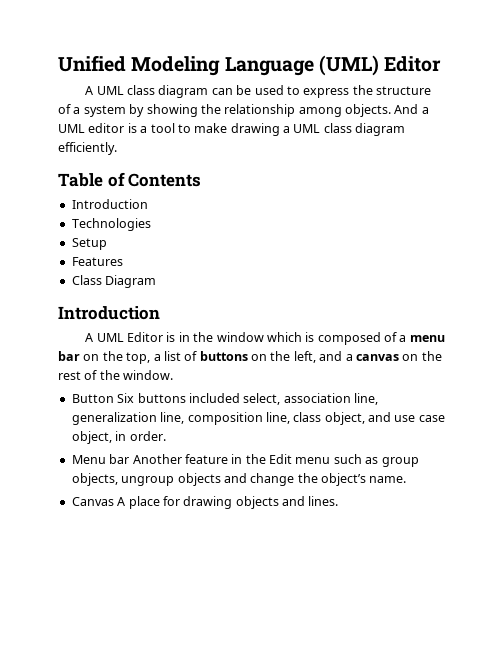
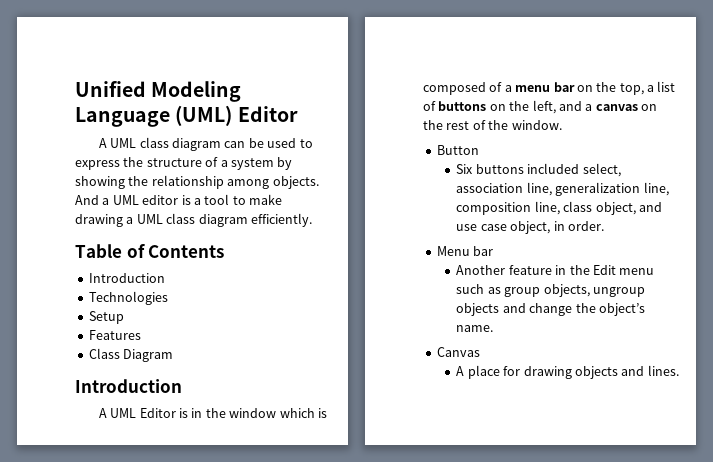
- Button Six buttons included select, association line, generalization line, composition line, class object, and use case object, in order.
+ Button
+ Six buttons included select, association line, generalization line, composition line, class object, and use case object, in order.
- Menu bar Another feature in the Edit menu such as group objects, ungroup objects and change the object’s name.
+ Menu bar
+ Another feature in the Edit menu such as group objects, ungroup objects and change the object’s name.
- Canvas A place for drawing objects and lines.
+ Canvas
+ A place for drawing objects and lines.

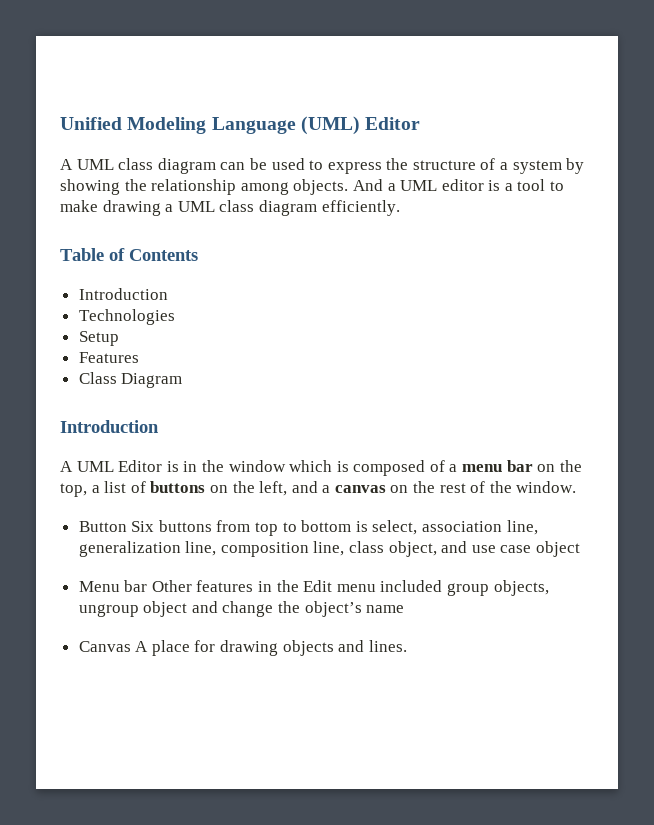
- Button
- Six buttons included select, association line, generalization line, composition line, class object, and use case object, in order.
+ Button Six buttons from top to bottom is select, association line, generalization line, composition line, class object, and use case object
- Menu bar
- Another feature in the Edit menu such as group objects, ungroup objects and change the object’s name.
+ Menu bar Other features in the Edit menu included group objects, ungroup object and change the object’s name
- Canvas
- A place for drawing objects and lines.
+ Canvas A place for drawing objects and lines.

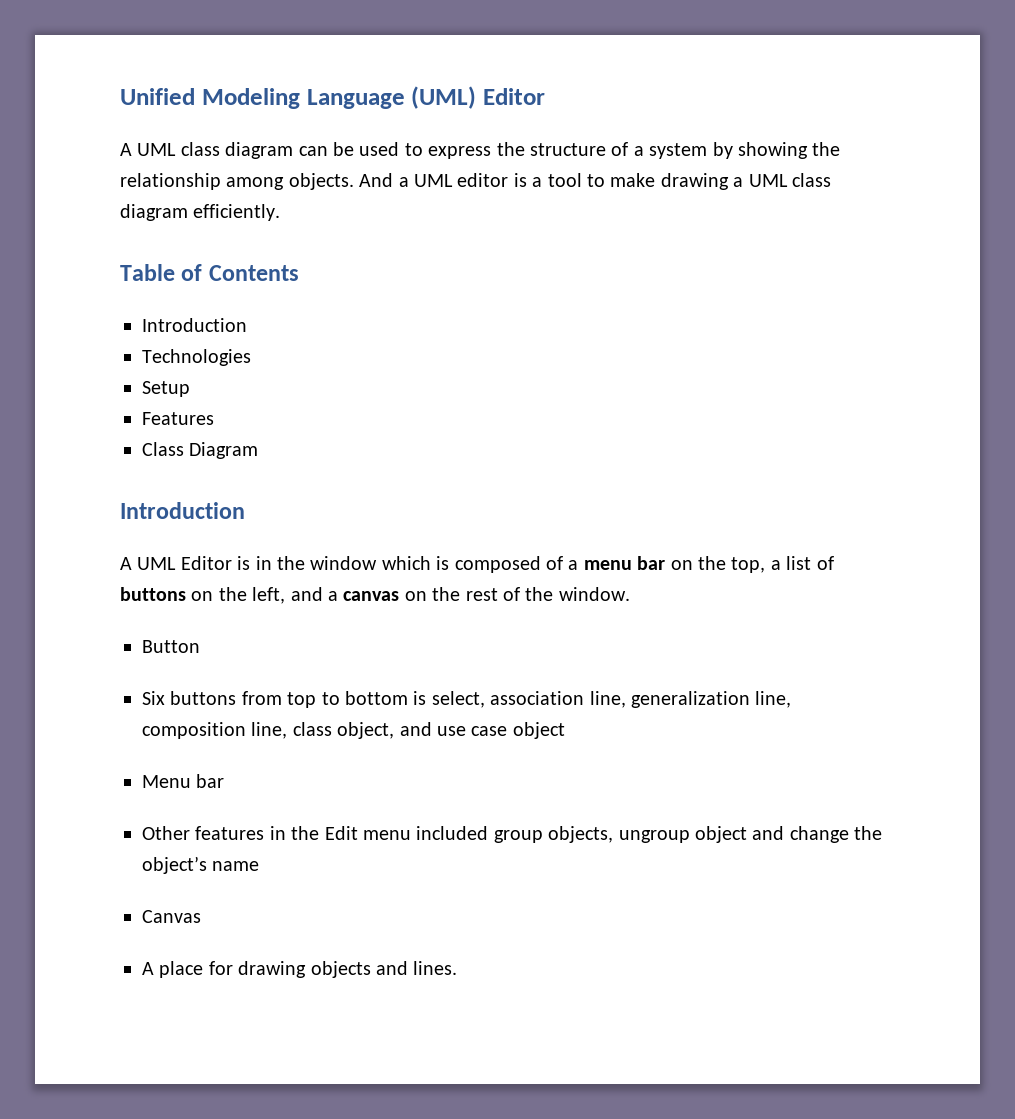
- Button Six buttons from top to bottom is select, association line, generalization line, composition line, class object, and use case object
+ Button
+ Six buttons from top to bottom is select, association line, generalization line, composition line, class object, and use case object
- Menu bar Other features in the Edit menu included group objects, ungroup object and change the object’s name
+ Menu bar
+ Other features in the Edit menu included group objects, ungroup object and change the object’s name
- Canvas A place for drawing objects and lines.
+ Canvas
+ A place for drawing objects and lines.

